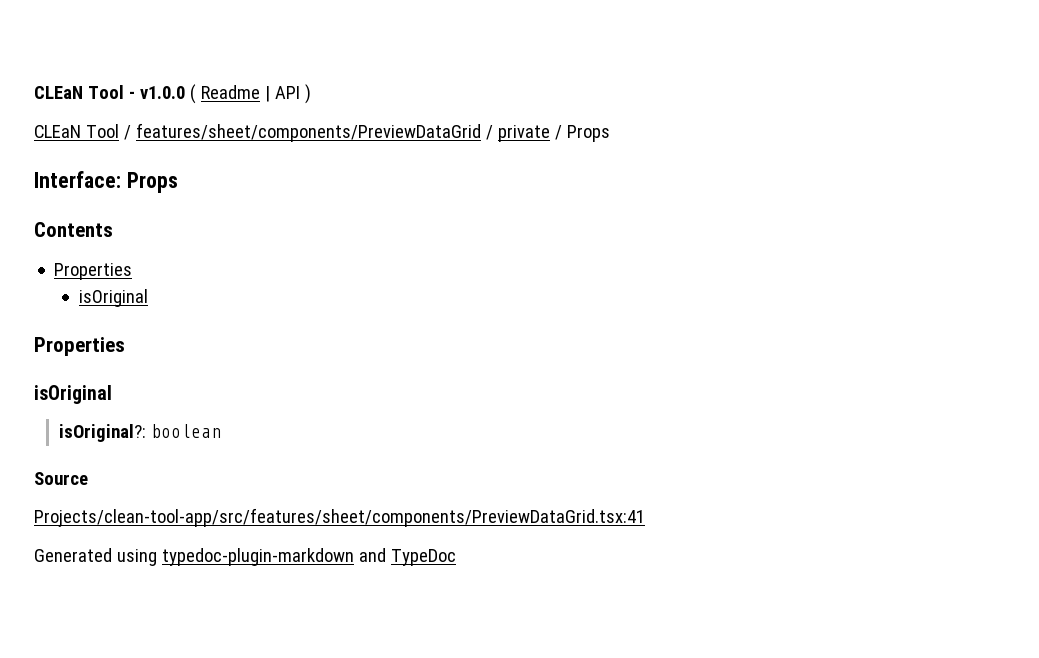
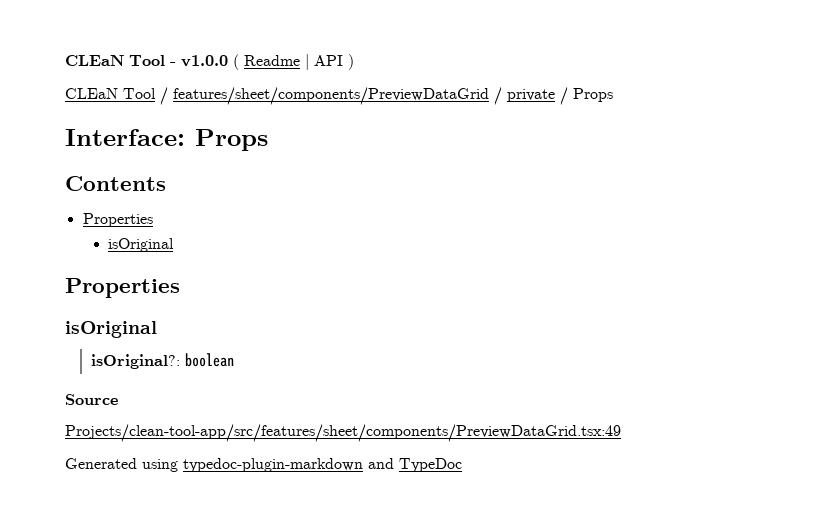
- Projects/clean-tool-app/src/features/sheet/components/PreviewDataGrid.tsx:41
+ Projects/clean-tool-app/src/features/sheet/components/PreviewDataGrid.tsx:49

